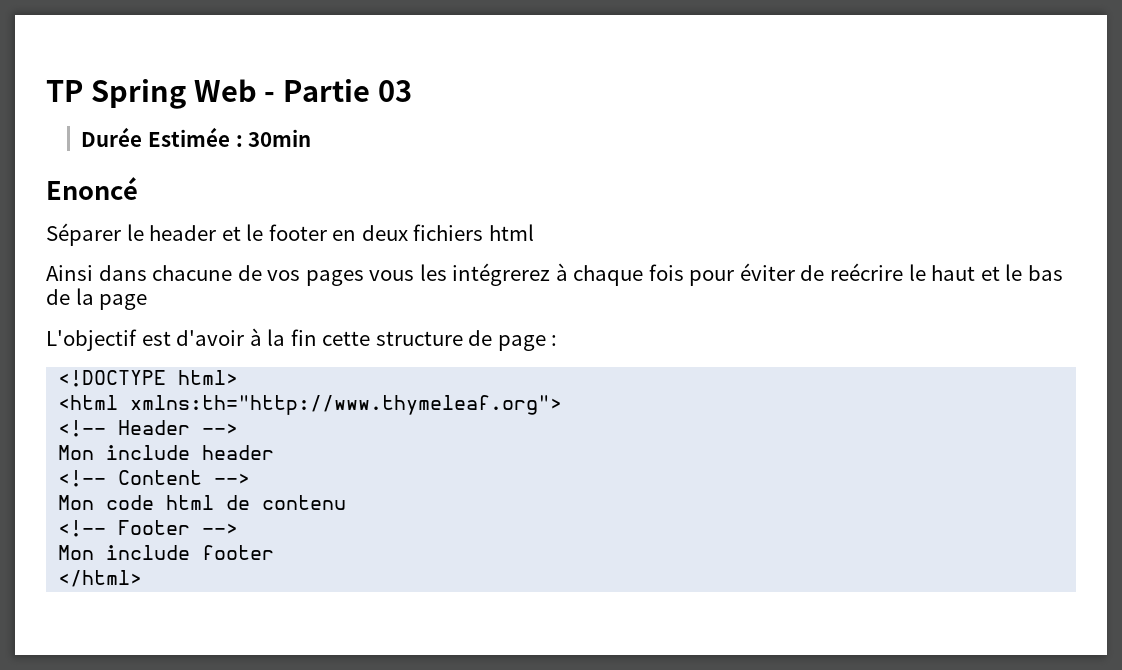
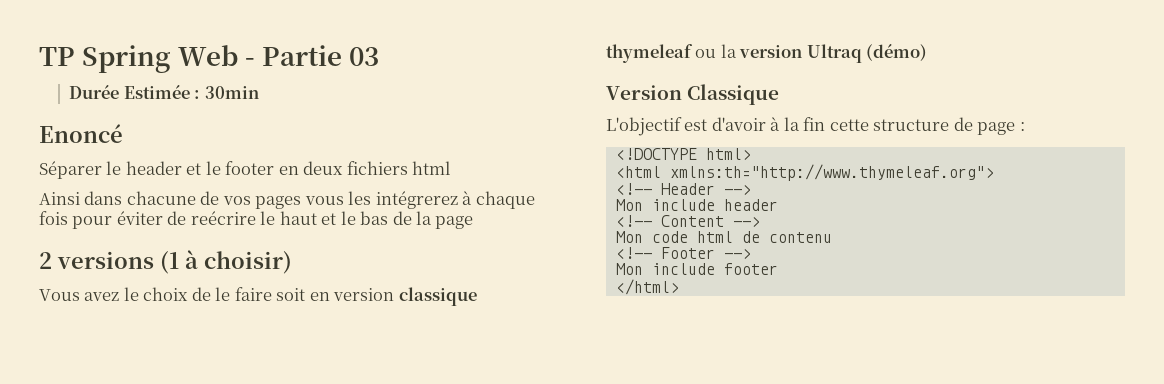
+ 2 versions (1 à choisir)
+ Vous avez le choix de le faire soit en version classique thymeleaf ou la version Ultraq (démo)
+ Version Classique

